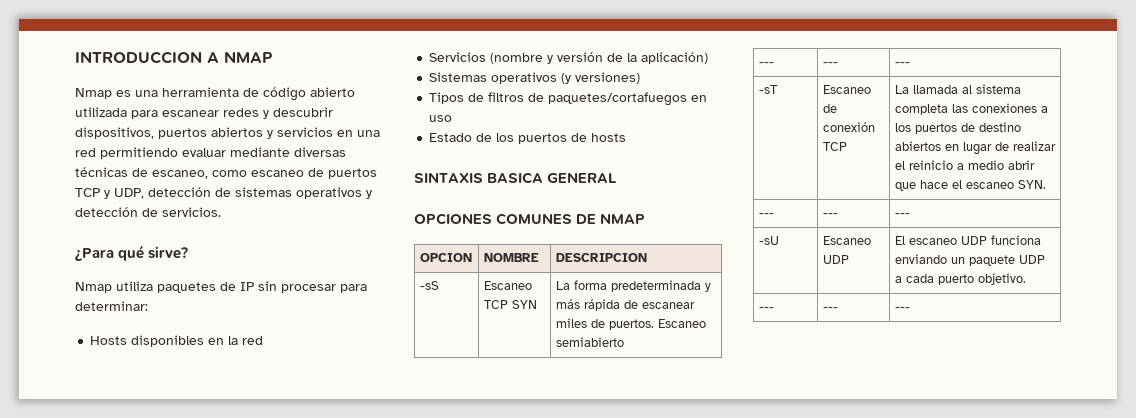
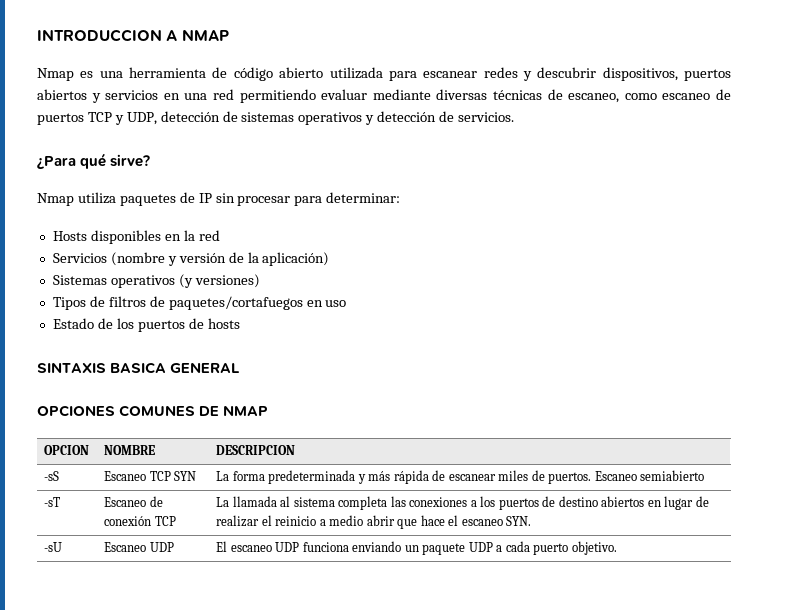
  -sS | Escaneo TCP SYN | La forma predeterminada y más rápida de escanear miles de puertos. Escaneo semiabierto
- --- | --- | ---
  -sT | Escaneo de conexión TCP | La llamada al sistema completa las conexiones a los puertos de destino abiertos en lugar de realizar el reinicio a medio abrir que hace el escaneo SYN.
- --- | --- | ---
  -sU | Escaneo UDP | El escaneo UDP funciona enviando un paquete UDP a cada puerto objetivo.
- --- | --- | ---

